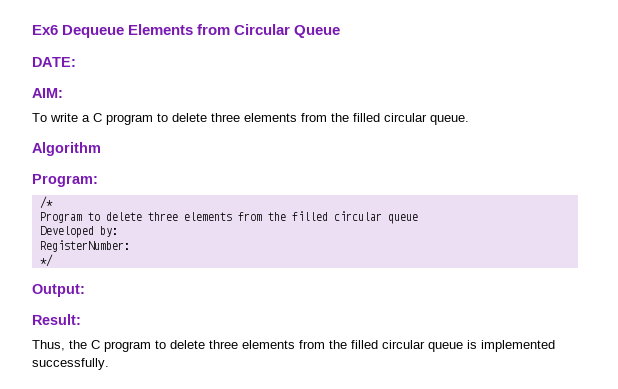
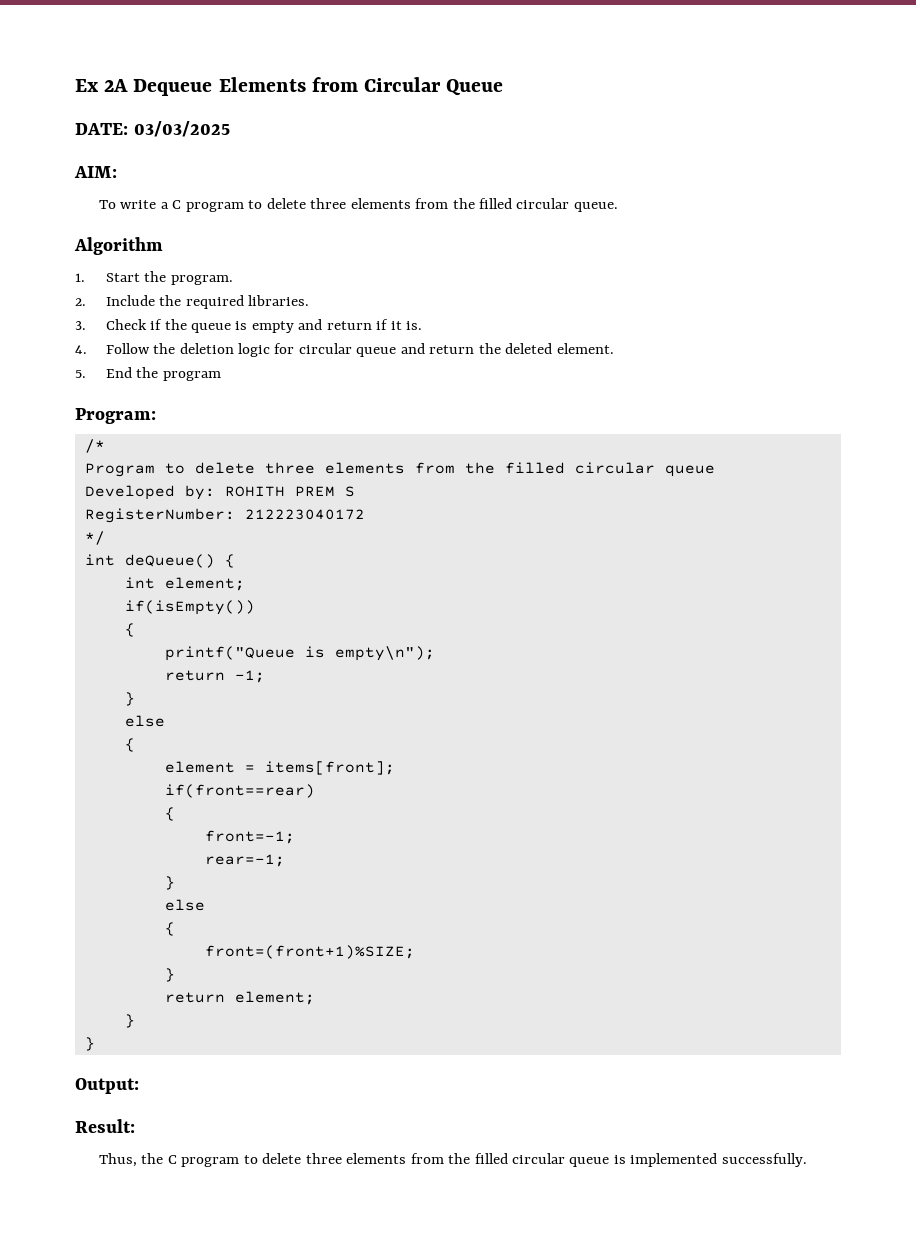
- Ex6 Dequeue Elements from Circular Queue
+ Ex 2A Dequeue Elements from Circular Queue
- DATE:
+ DATE: 03/03/2025
+ 1. Start the program.
+ 2. Include the required libraries.
+ 3. Check if the queue is empty and return if it is.
+ 4. Follow the deletion logic for circular queue and return the deleted element.
+ 5. End the program
- Developed by:
+ Developed by: ROHITH PREM S
- RegisterNumber:
+ RegisterNumber: 212223040172
+ int deQueue() {
+ int element;
+ if(isEmpty())
+ {
+ printf("Queue is empty\n");
+ return -1;
+ }
+ else
+ {
+ element = items[front];
+ if(front==rear)
+ {
+ front=-1;
+ rear=-1;
+ }
+ else
+ {
+ front=(front+1)%SIZE;
+ }
+ return element;
+ }
+ }

